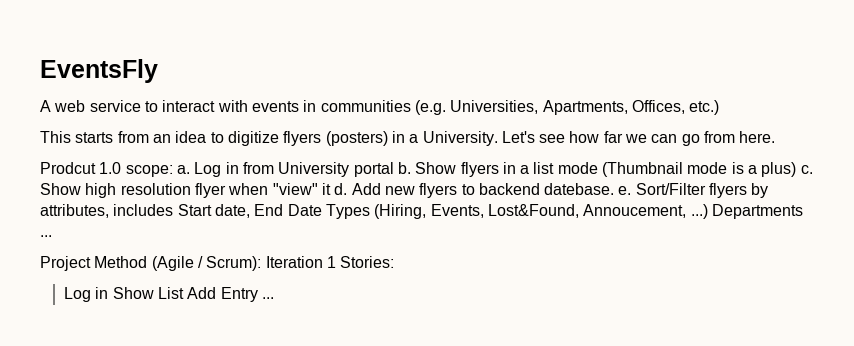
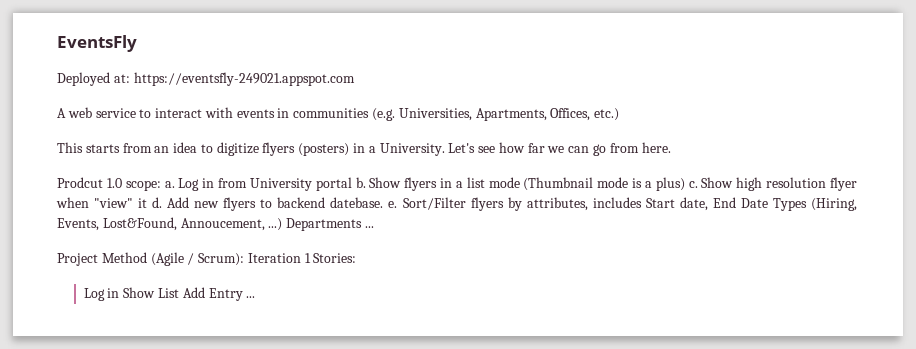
+ Deployed at: https://eventsfly-249021.appspot.com

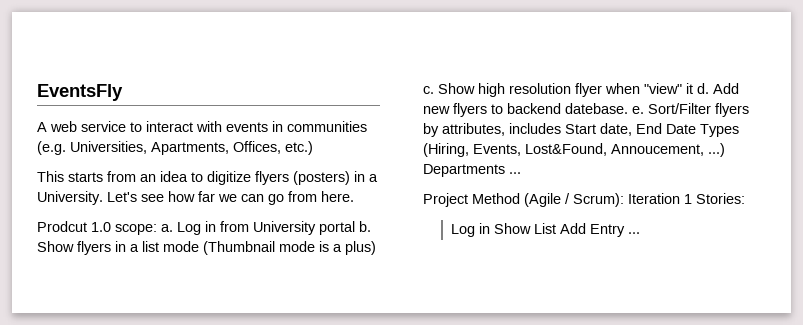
- Deployed at: https://eventsfly-249021.appspot.com

